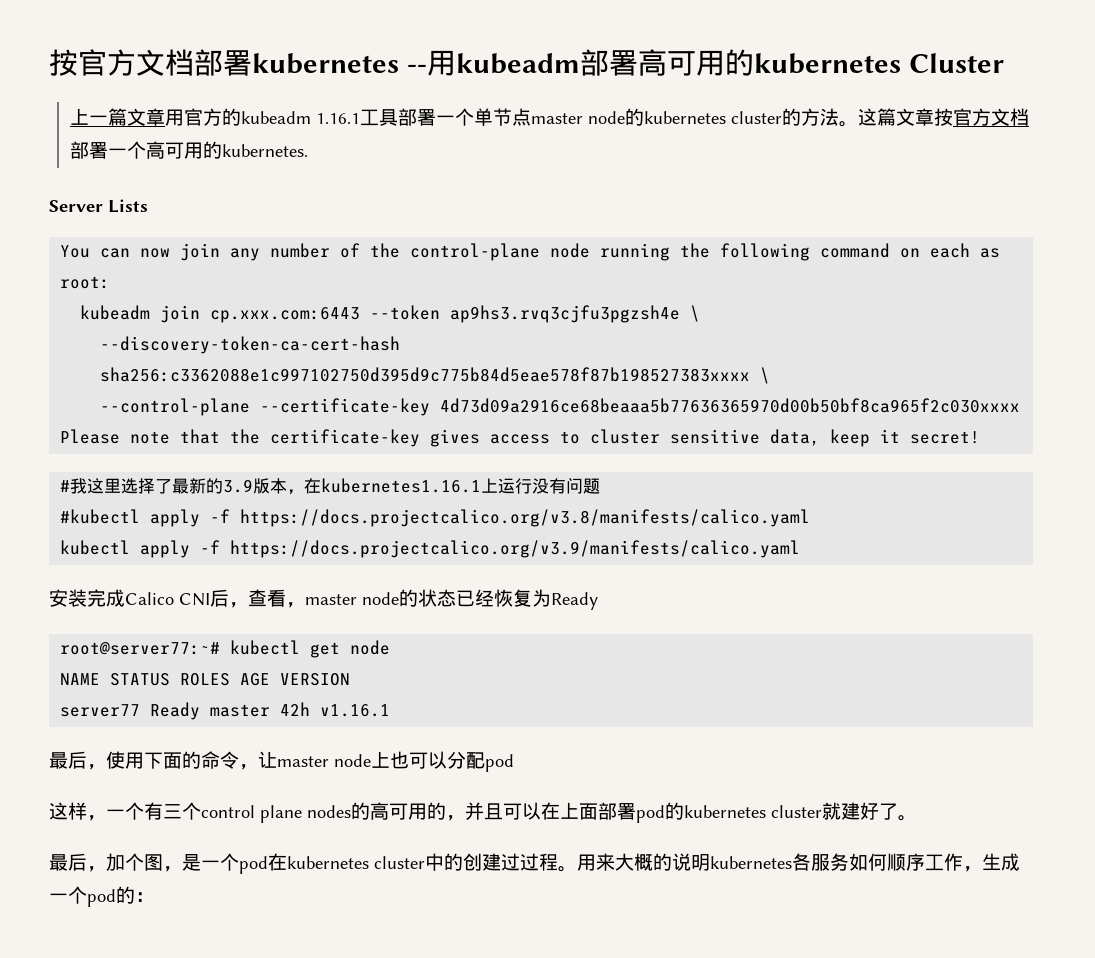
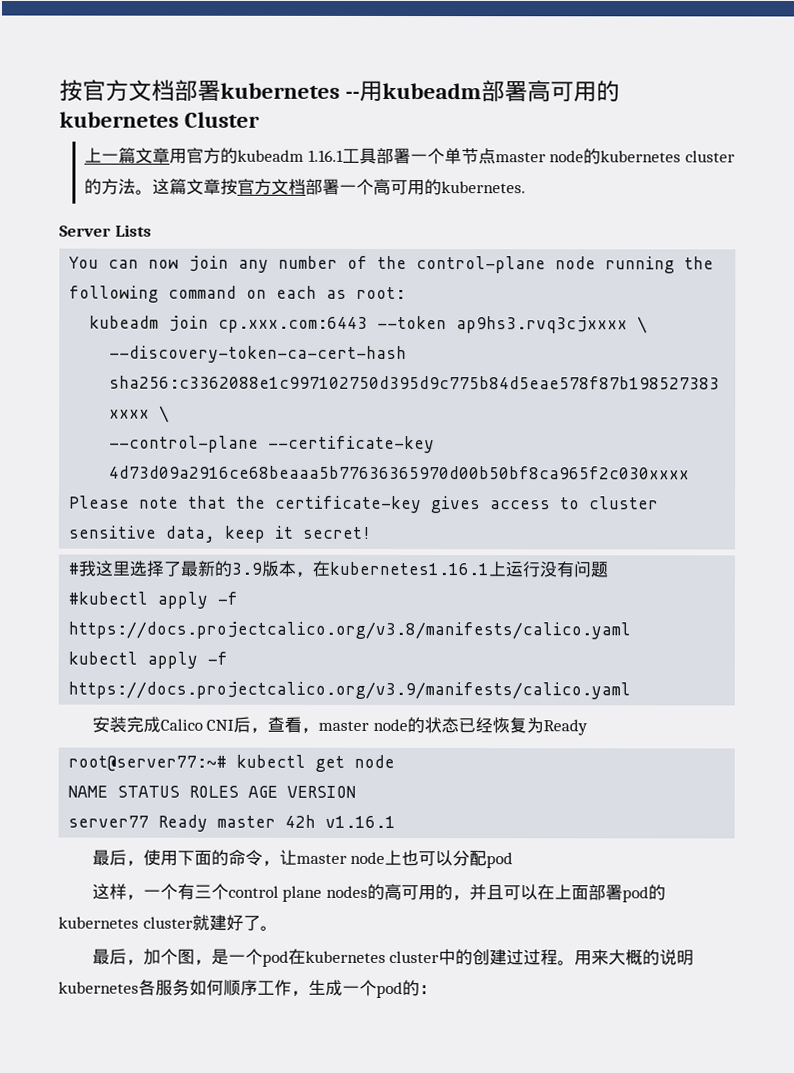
- kubeadm join cp.xxx.com:6443 --token ap9hs3.rvq3cjfu3pgzsh4e \
+ kubeadm join cp.xxx.com:6443 --token ap9hs3.rvq3cjxxxx \

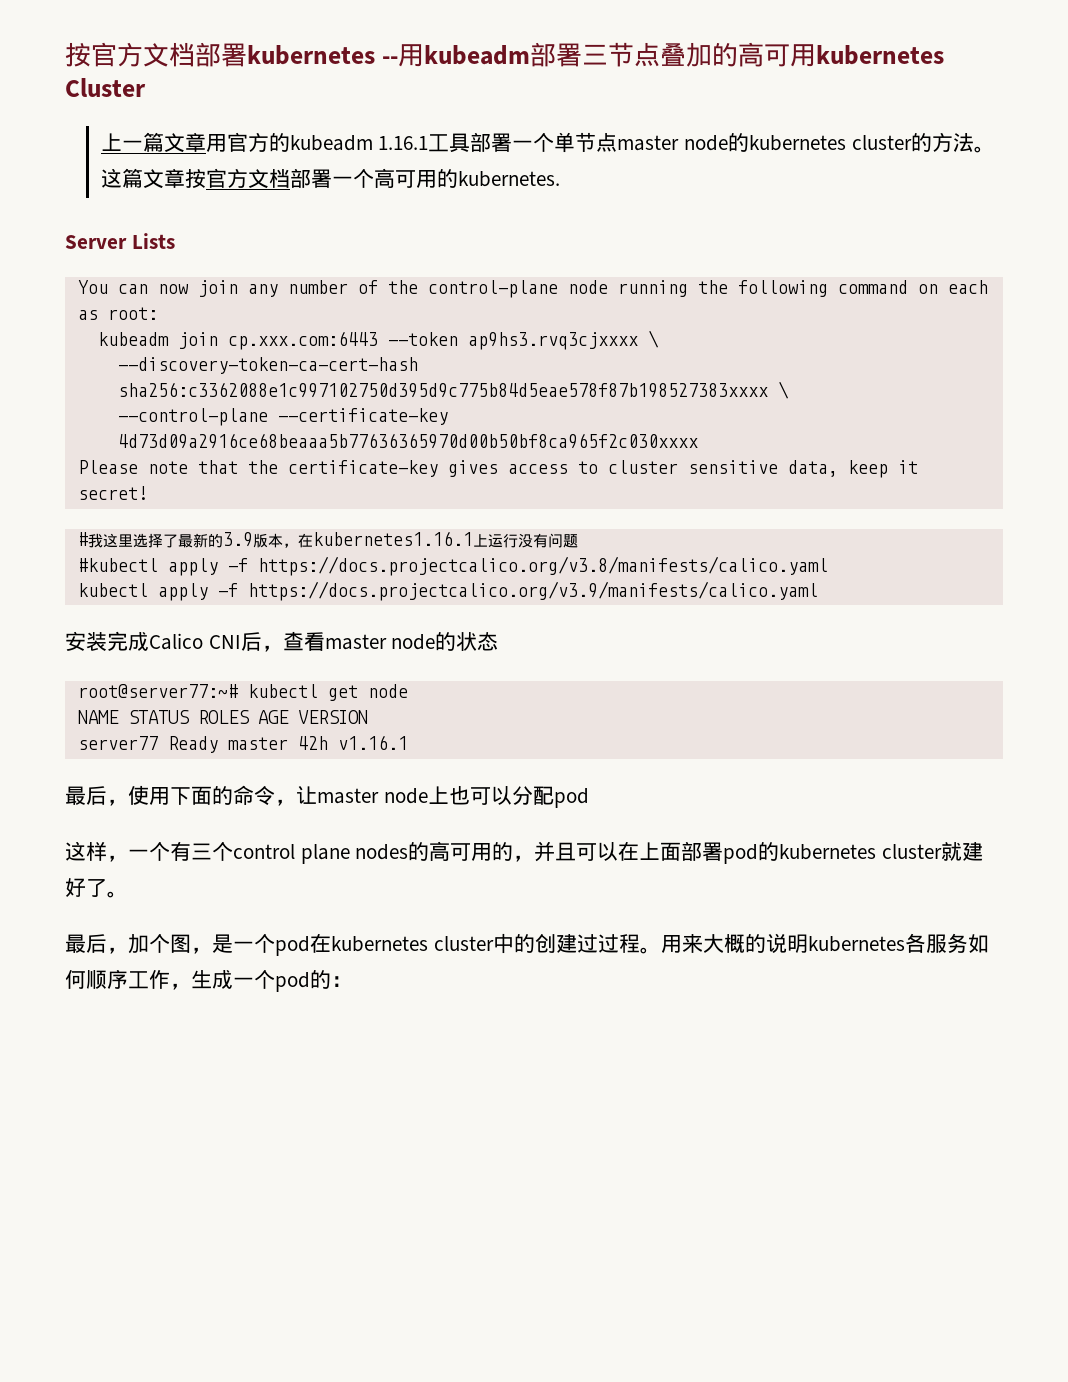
- 按官方文档部署kubernetes --用kubeadm部署高可用的kubernetes Cluster
+ 按官方文档部署kubernetes --用kubeadm部署三节点叠加的高可用kubernetes Cluster
- 安装完成Calico CNI后，查看，master node的状态已经恢复为Ready
+ 安装完成Calico CNI后，查看master node的状态

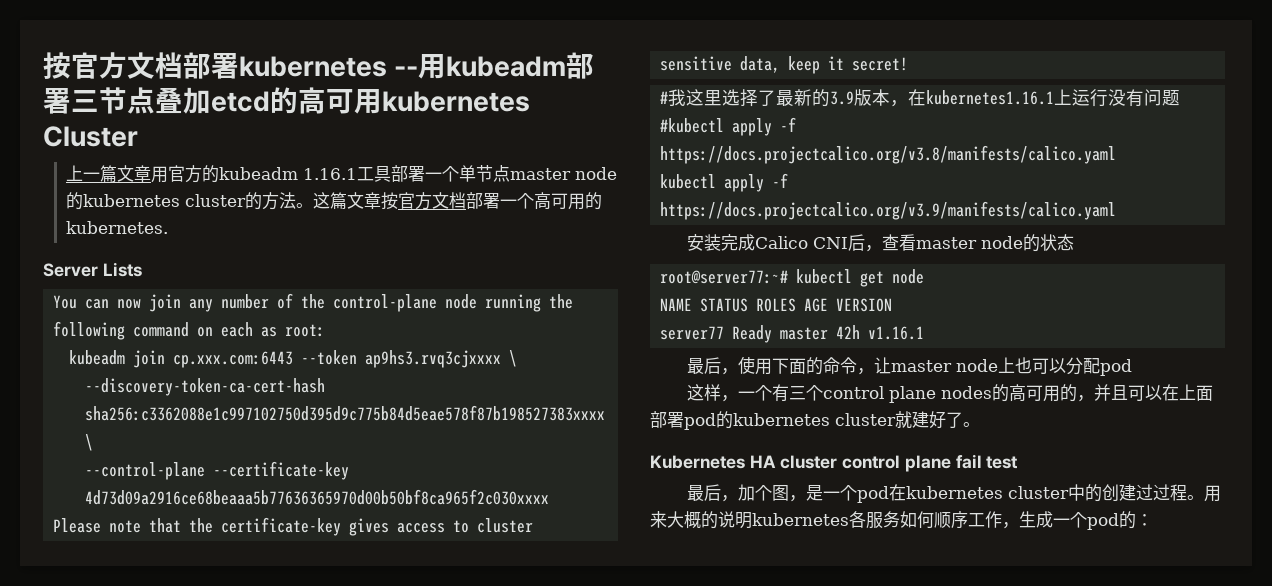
- 按官方文档部署kubernetes --用kubeadm部署三节点叠加的高可用kubernetes Cluster
+ 按官方文档部署kubernetes --用kubeadm部署三节点叠加etcd的高可用kubernetes Cluster
+ Kubernetes HA cluster control plane fail test

